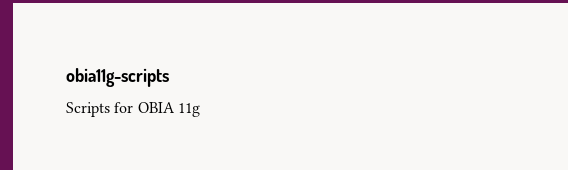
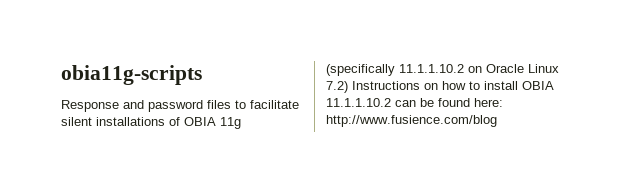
- Scripts for OBIA 11g
+ Response and password files to facilitate silent installations of OBIA 11g (specifically 11.1.1.10.2 on Oracle Linux 7.2) Instructions on how to install OBIA 11.1.1.10.2 can be found here: http://www.fusience.com/blog

